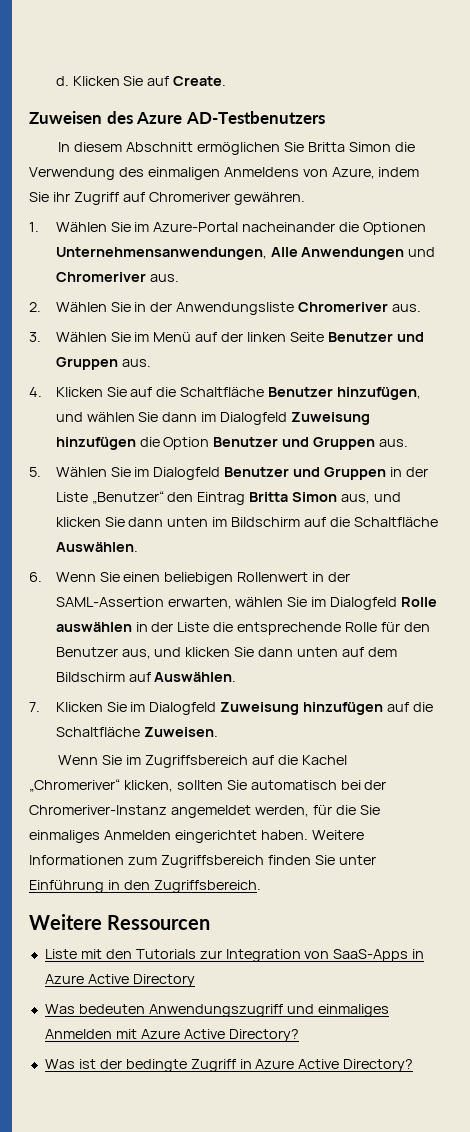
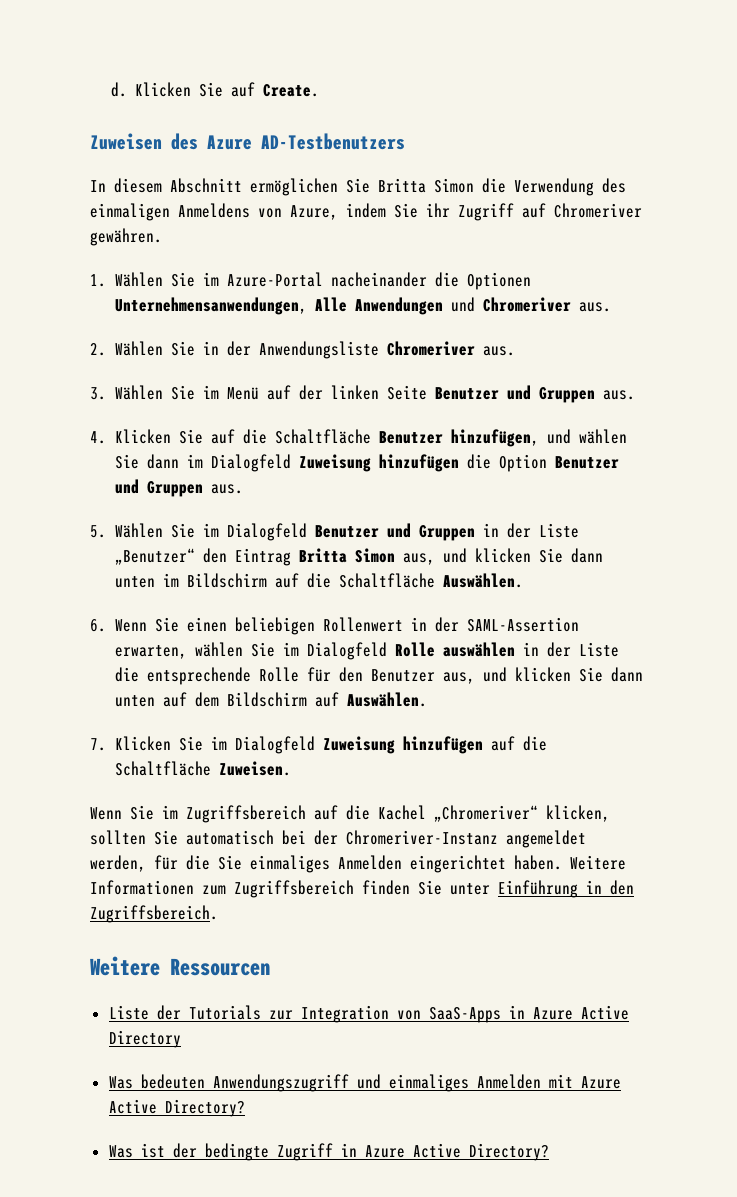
- Liste mit den Tutorials zur Integration von SaaS-Apps in Azure Active Directory
+ Liste der Tutorials zur Integration von SaaS-Apps in Azure Active Directory

